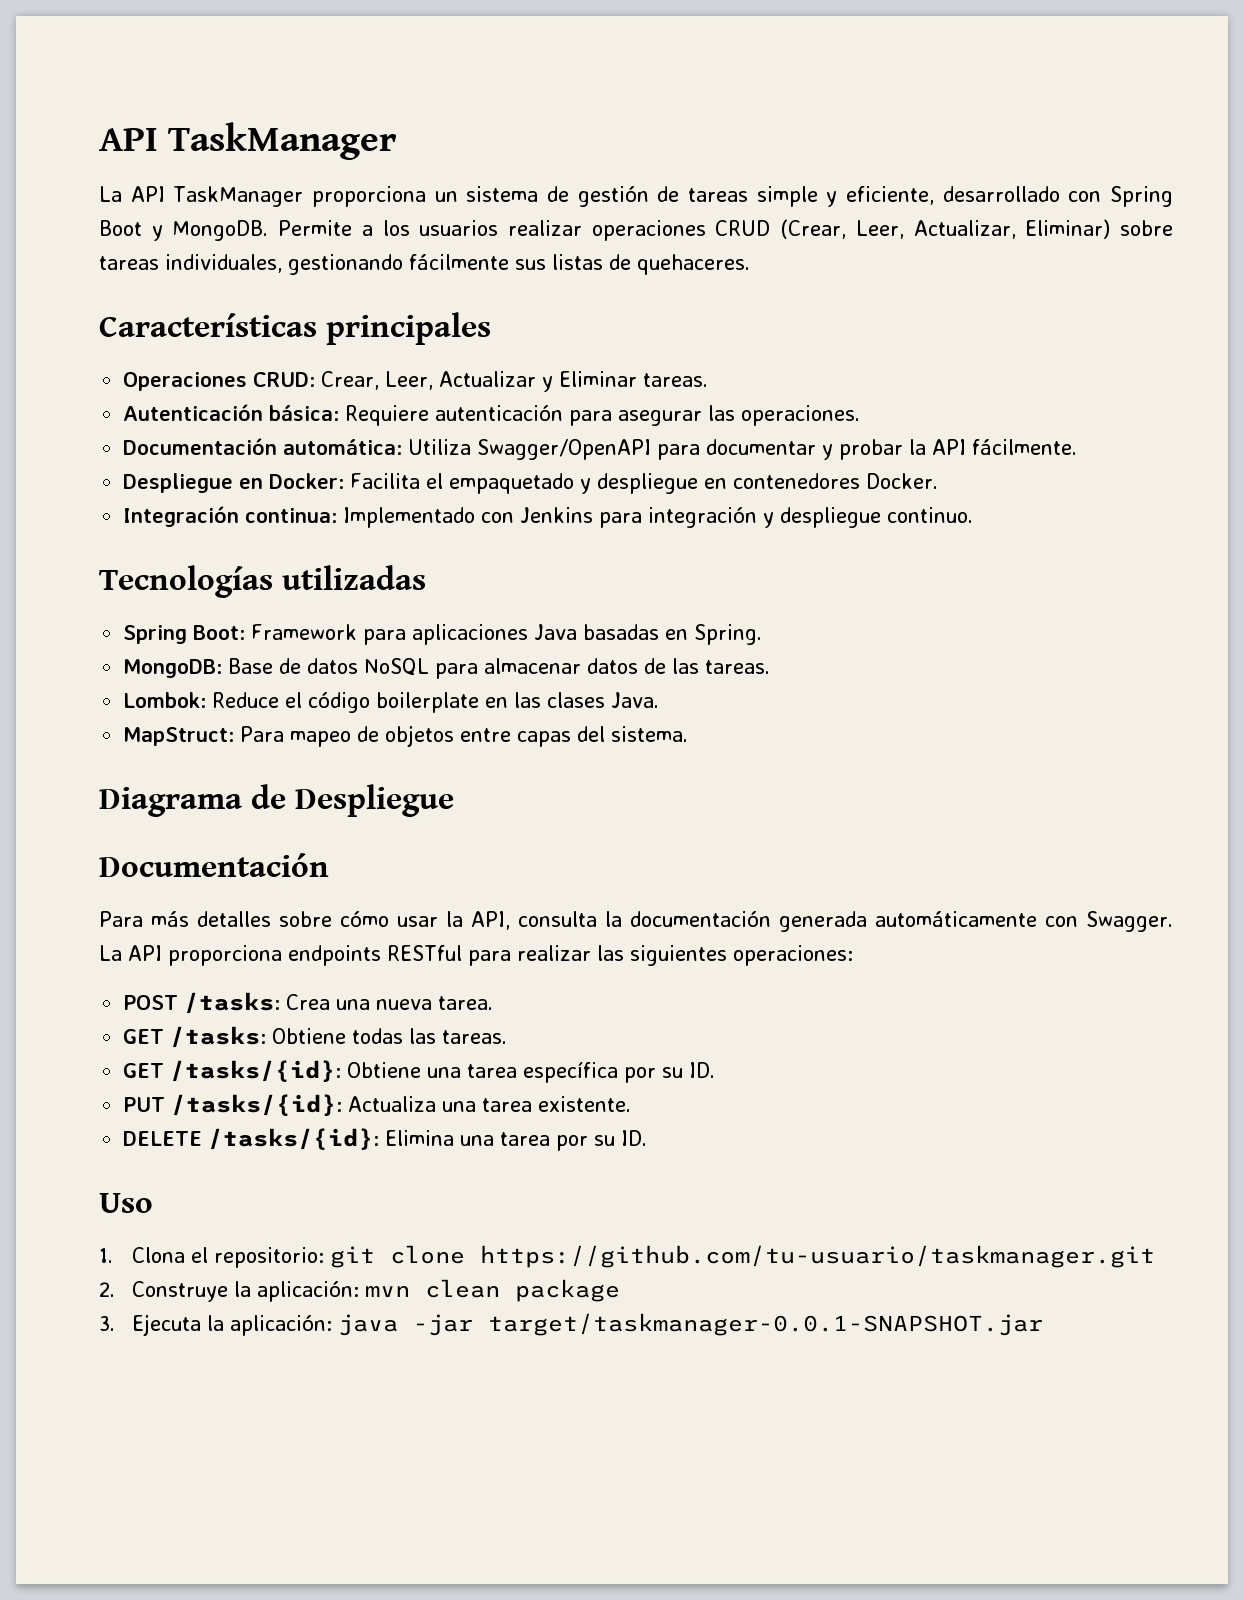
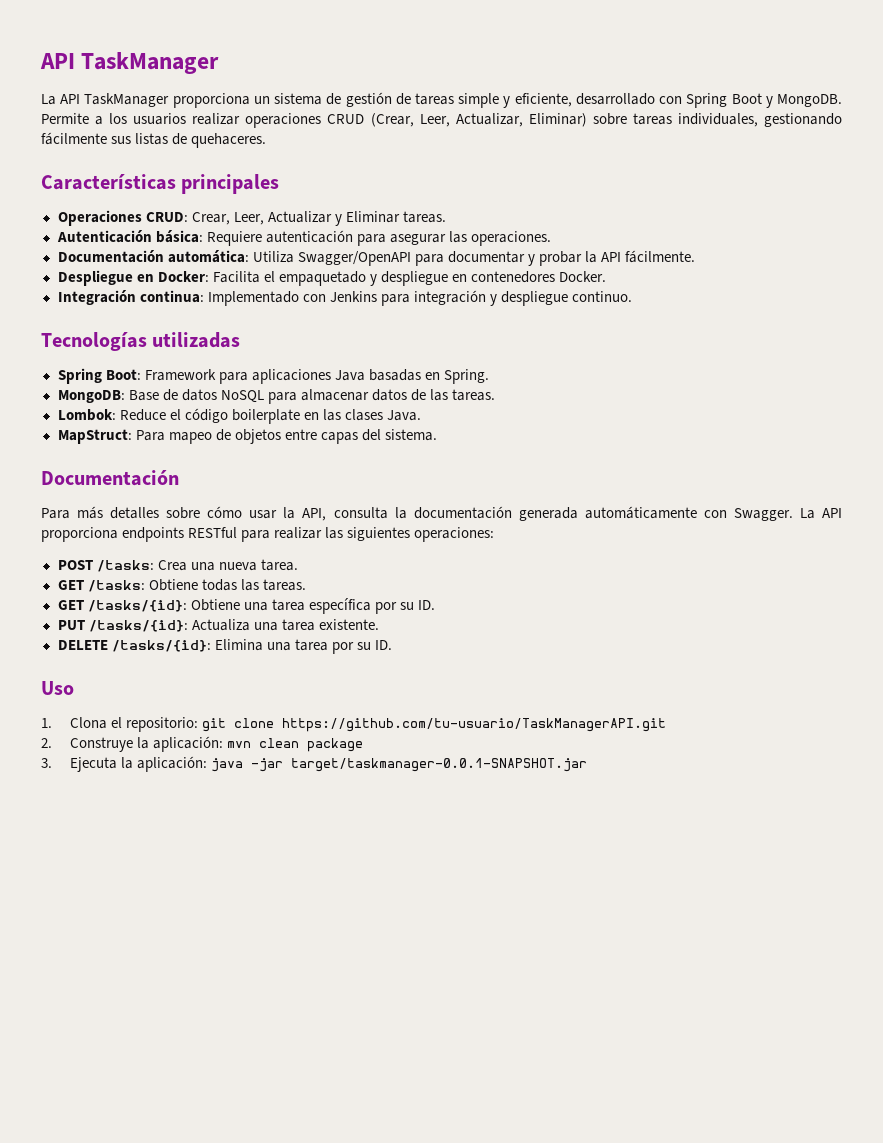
- Diagrama de Despliegue
- 1. Clona el repositorio: git clone https://github.com/tu-usuario/taskmanager.git
+ 1. Clona el repositorio: git clone https://github.com/tu-usuario/TaskManagerAPI.git

